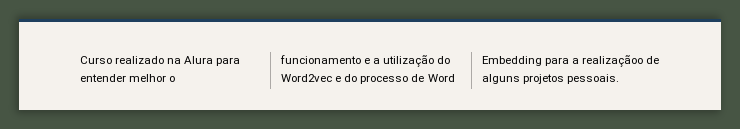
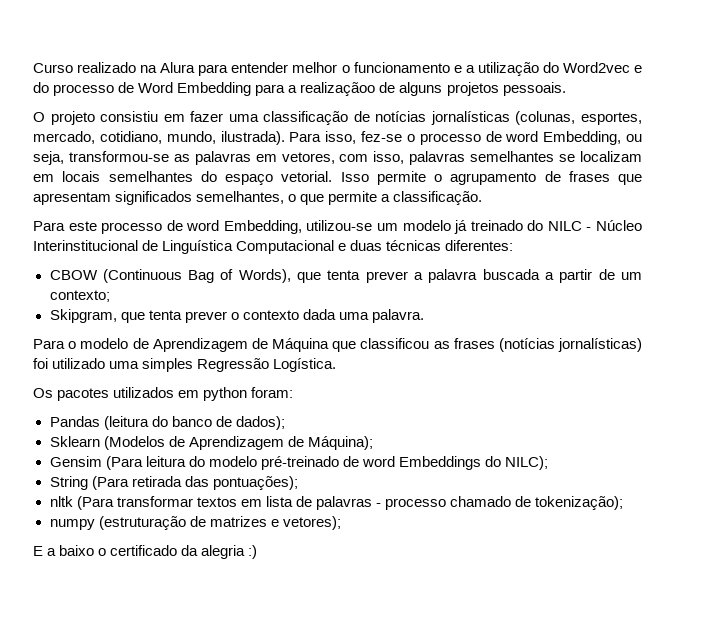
+ O projeto consistiu em fazer uma classificação de notícias jornalísticas (colunas, esportes, mercado, cotidiano, mundo, ilustrada). Para isso, fez-se o processo de word Embedding, ou seja, transformou-se as palavras em vetores, com isso, palavras semelhantes se localizam em locais semelhantes do espaço vetorial. Isso permite o agrupamento de frases que apresentam significados semelhantes, o que permite a classificação.
+ Para este processo de word Embedding, utilizou-se um modelo já treinado do NILC - Núcleo Interinstitucional de Linguística Computacional e duas técnicas diferentes:
+ CBOW (Continuous Bag of Words), que tenta prever a palavra buscada a partir de um contexto;
+ Skipgram, que tenta prever o contexto dada uma palavra.
+ Para o modelo de Aprendizagem de Máquina que classificou as frases (notícias jornalísticas) foi utilizado uma simples Regressão Logística.
+ Os pacotes utilizados em python foram:
+ Pandas (leitura do banco de dados);
+ Sklearn (Modelos de Aprendizagem de Máquina);
+ Gensim (Para leitura do modelo pré-treinado de word Embeddings do NILC);
+ String (Para retirada das pontuações);
+ nltk (Para transformar textos em lista de palavras - processo chamado de tokenização);
+ numpy (estruturação de matrizes e vetores);
+ E a baixo o certificado da alegria :)

